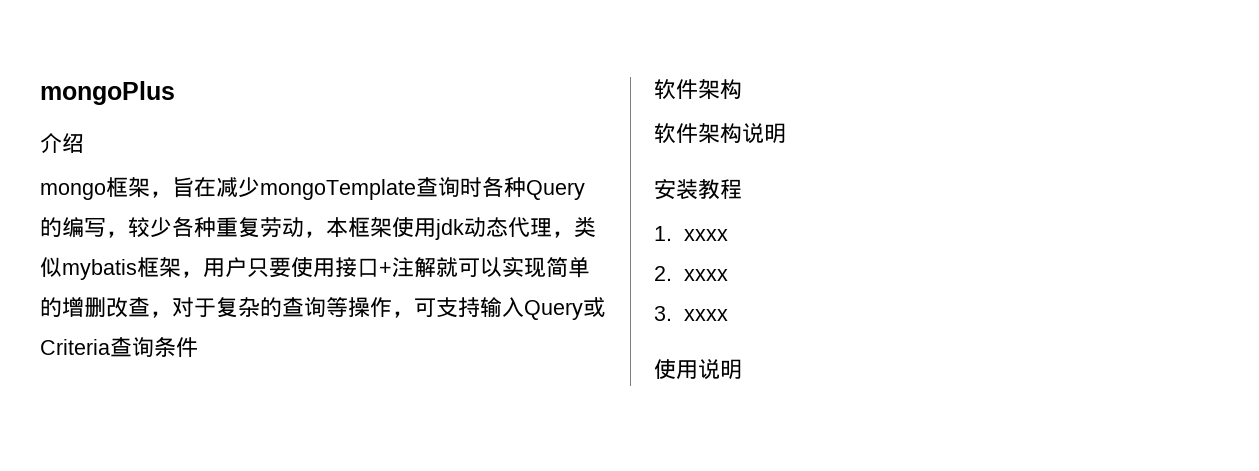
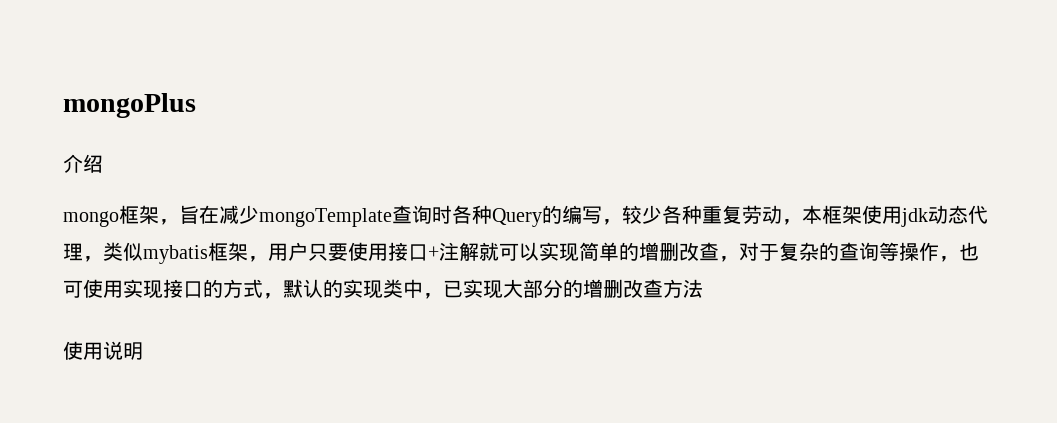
- mongo框架，旨在减少mongoTemplate查询时各种Query的编写，较少各种重复劳动，本框架使用jdk动态代理，类似mybatis框架，用户只要使用接口+注解就可以实现简单的增删改查，对于复杂的查询等操作，可支持输入Query或Criteria查询条件
- 软件架构
- 软件架构说明
- 安装教程
- 1. xxxx
- 2. xxxx
- 3. xxxx
+ mongo框架，旨在减少mongoTemplate查询时各种Query的编写，较少各种重复劳动，本框架使用jdk动态代理，类似mybatis框架，用户只要使用接口+注解就可以实现简单的增删改查，对于复杂的查询等操作，也可使用实现接口的方式，默认的实现类中，已实现大部分的增删改查方法

